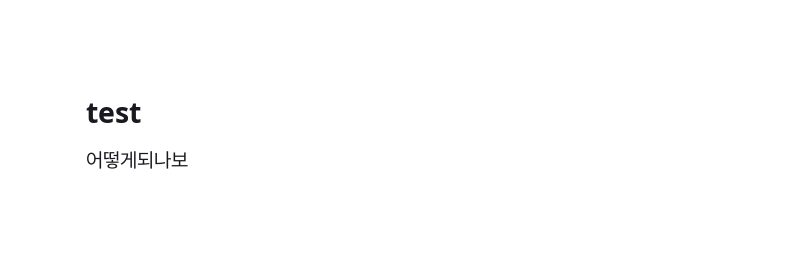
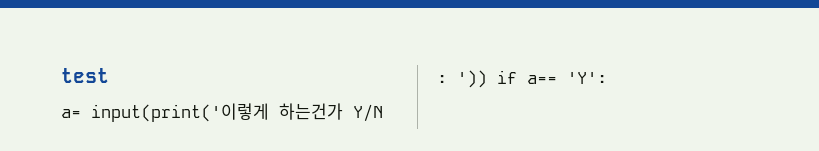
- 어떻게되나보
+ a= input(print('이렇게 하는건가 Y/N : ')) if a== 'Y':

